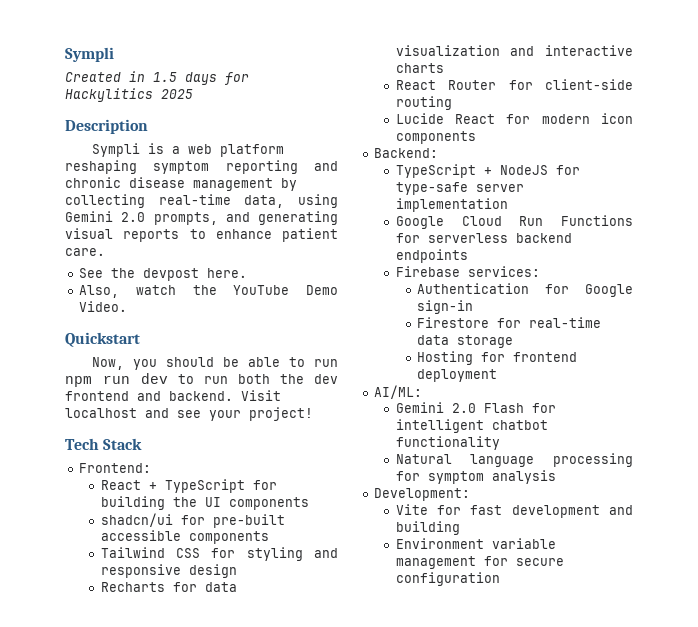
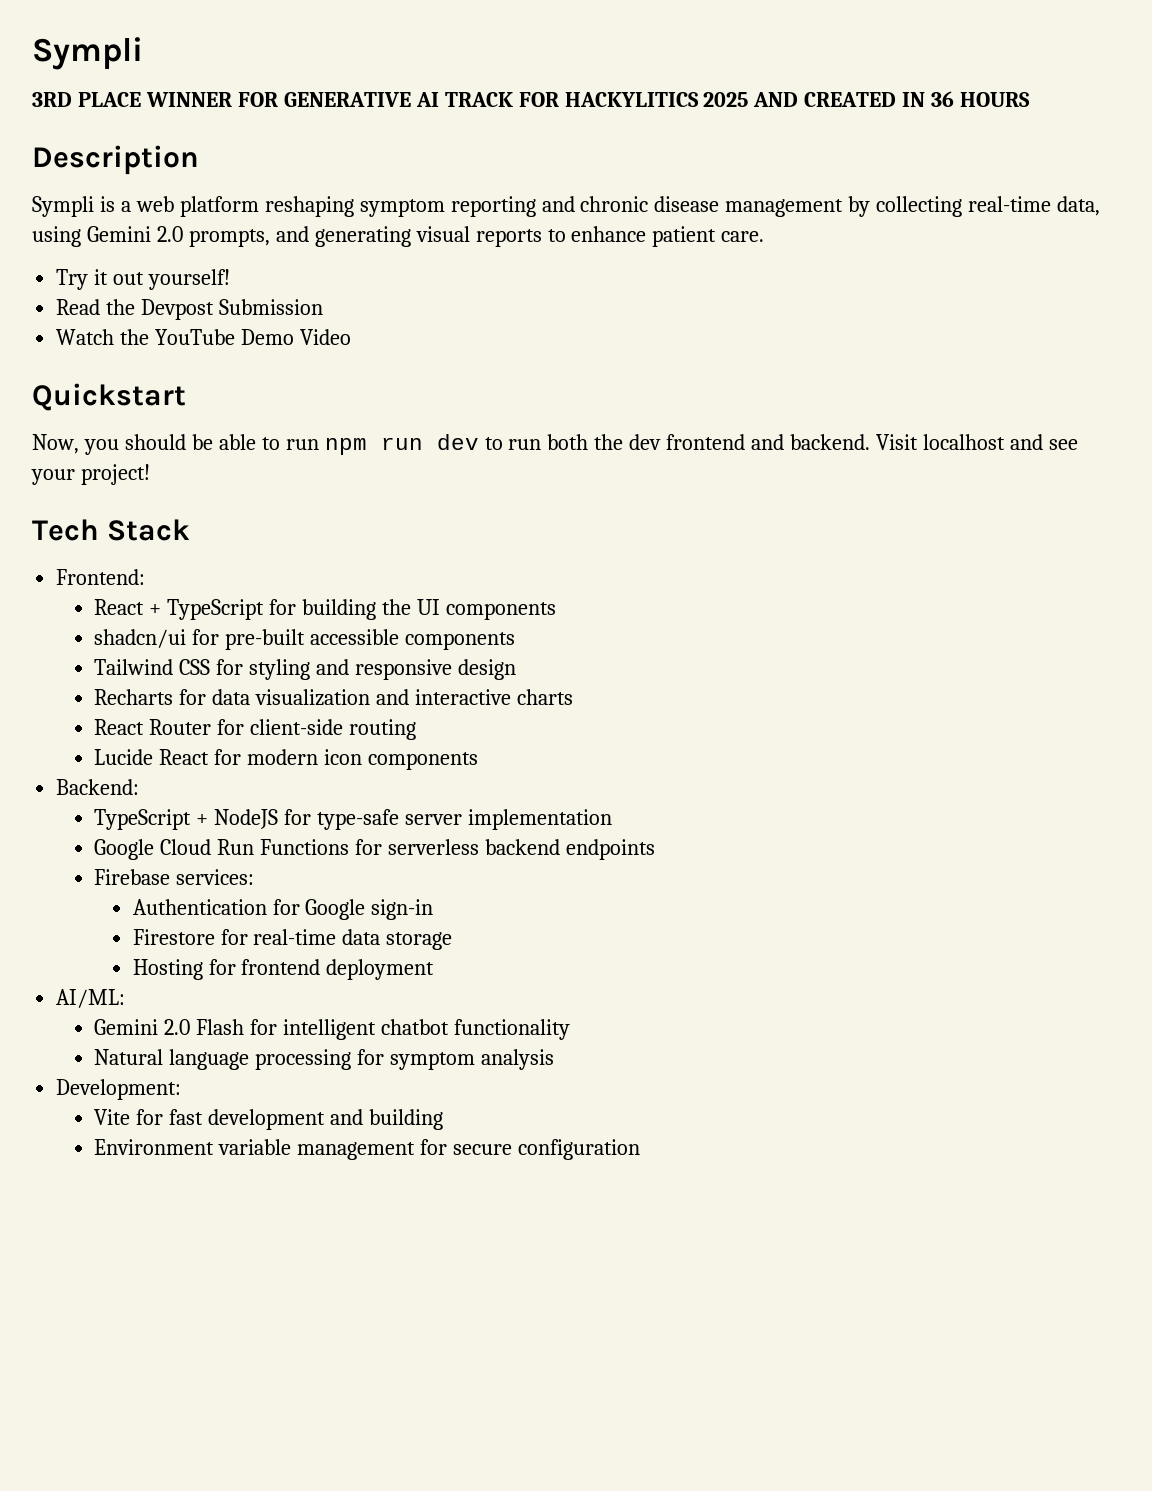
- Created in 1.5 days for Hackylitics 2025
+ 3RD PLACE WINNER FOR GENERATIVE AI TRACK FOR HACKYLITICS 2025 AND CREATED IN 36 HOURS
- See the devpost here.
- Also, watch the YouTube Demo Video.
+ Try it out yourself!
+ Read the Devpost Submission
+ Watch the YouTube Demo Video

